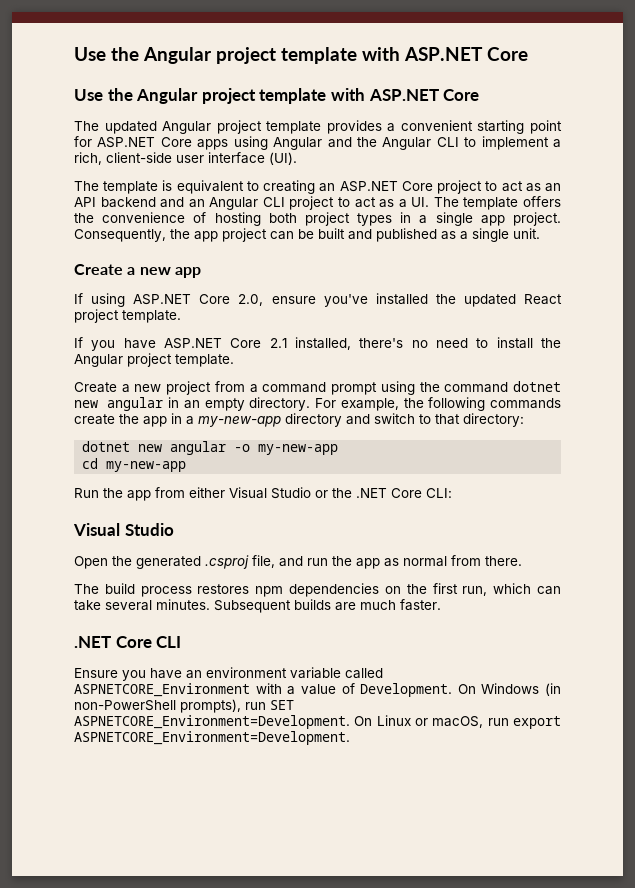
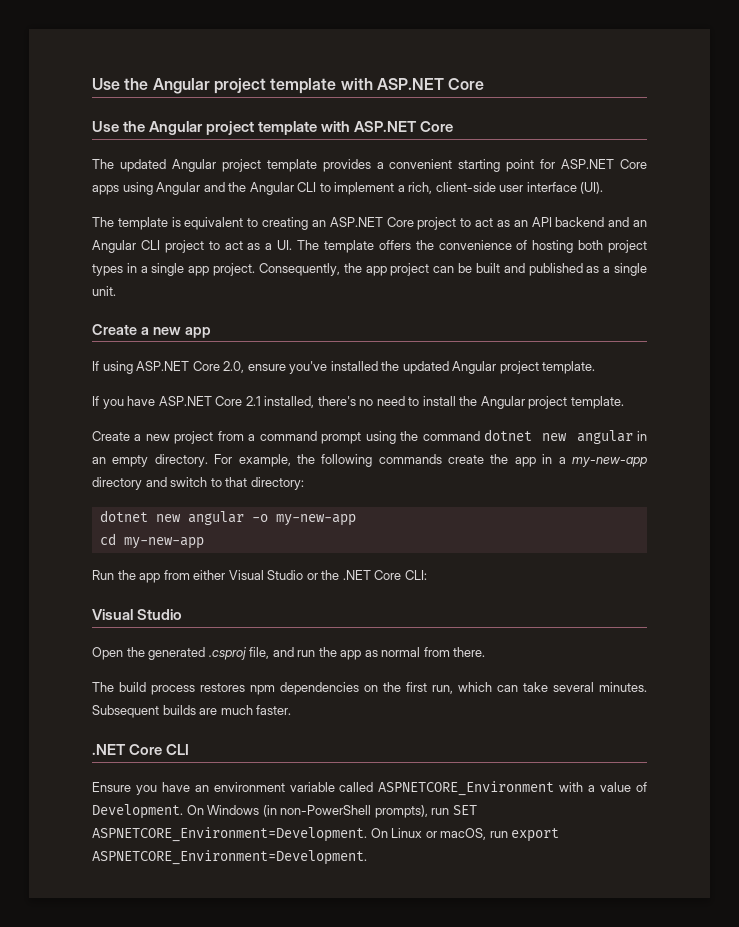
- If using ASP.NET Core 2.0, ensure you've installed the updated React project template.
+ If using ASP.NET Core 2.0, ensure you've installed the updated Angular project template.

